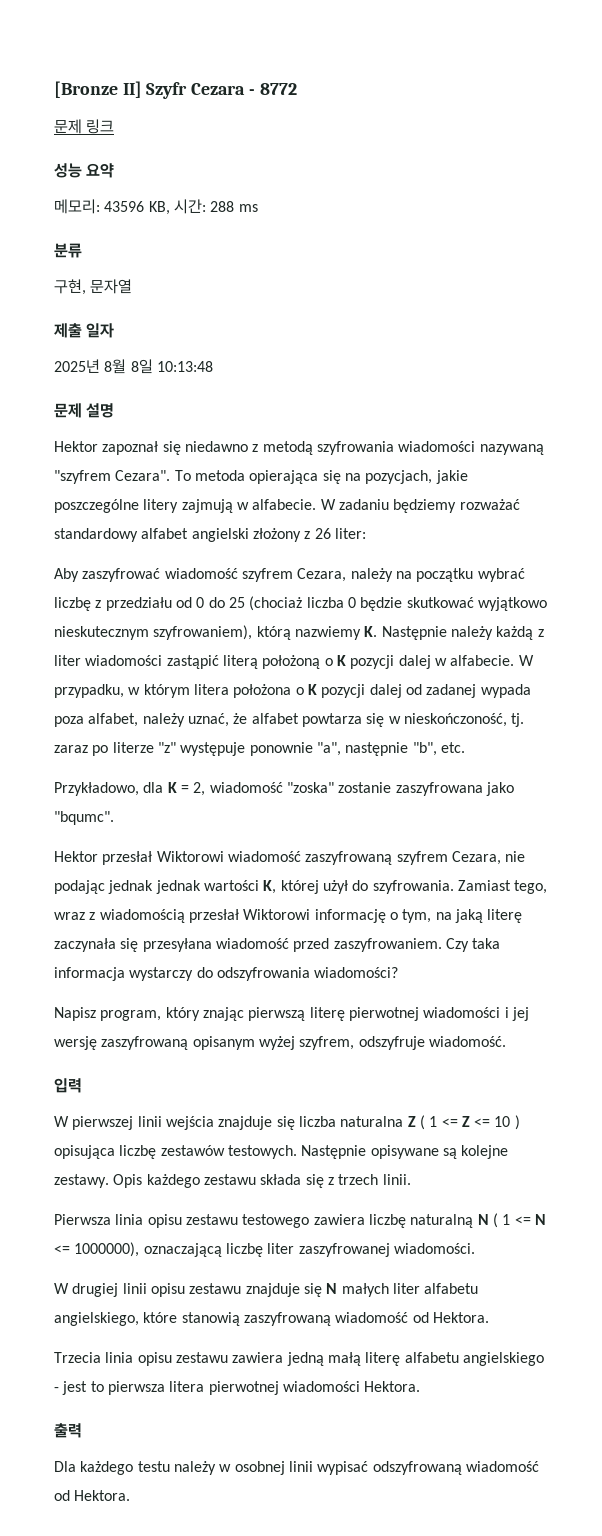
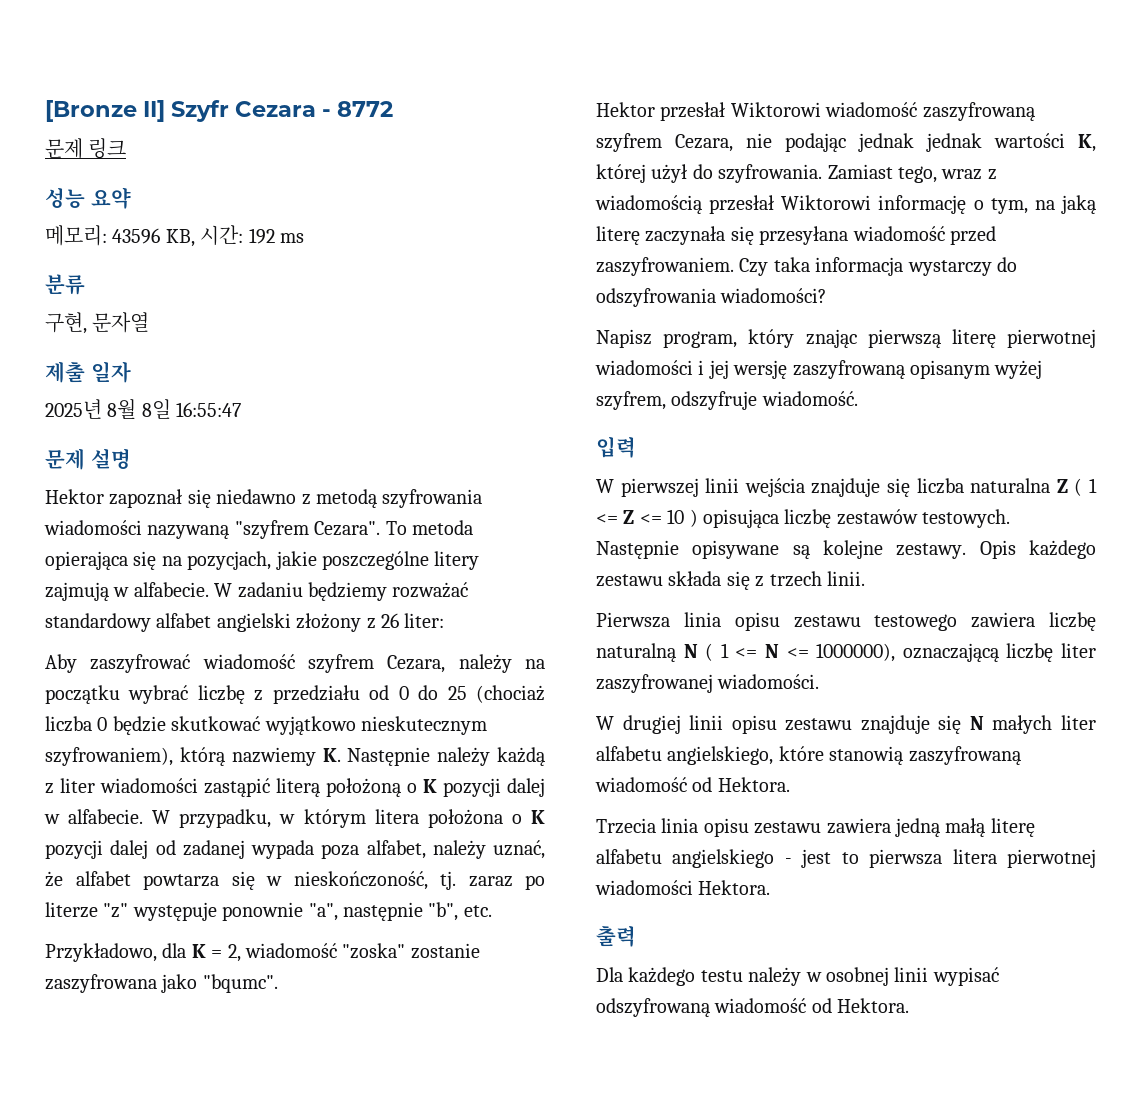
- 메모리: 43596 KB, 시간: 288 ms
+ 메모리: 43596 KB, 시간: 192 ms
- 2025년 8월 8일 10:13:48
+ 2025년 8월 8일 16:55:47

